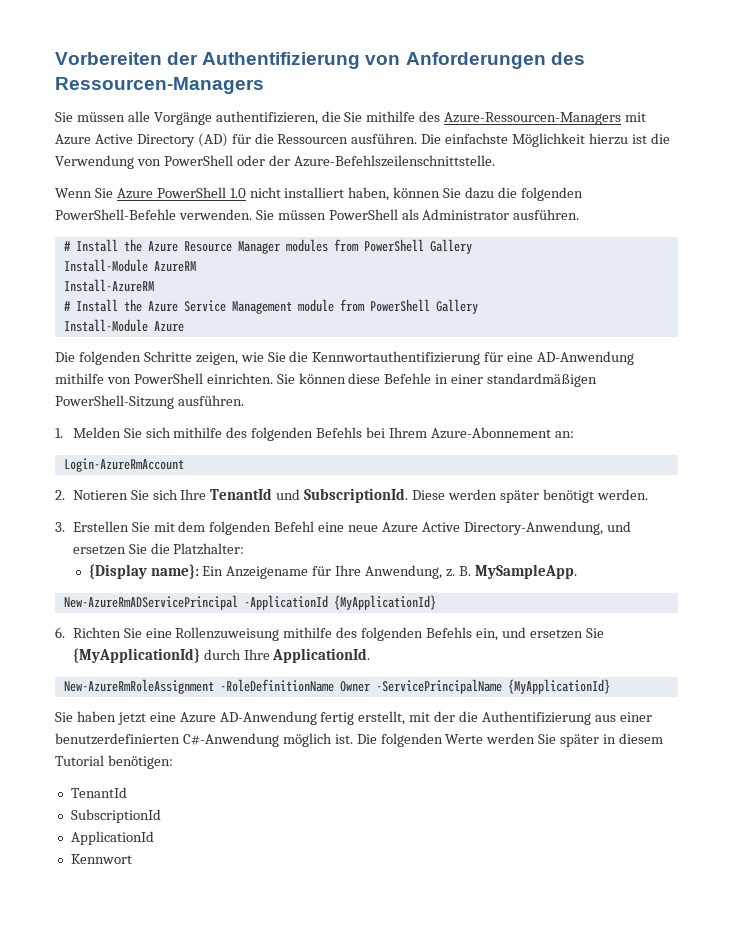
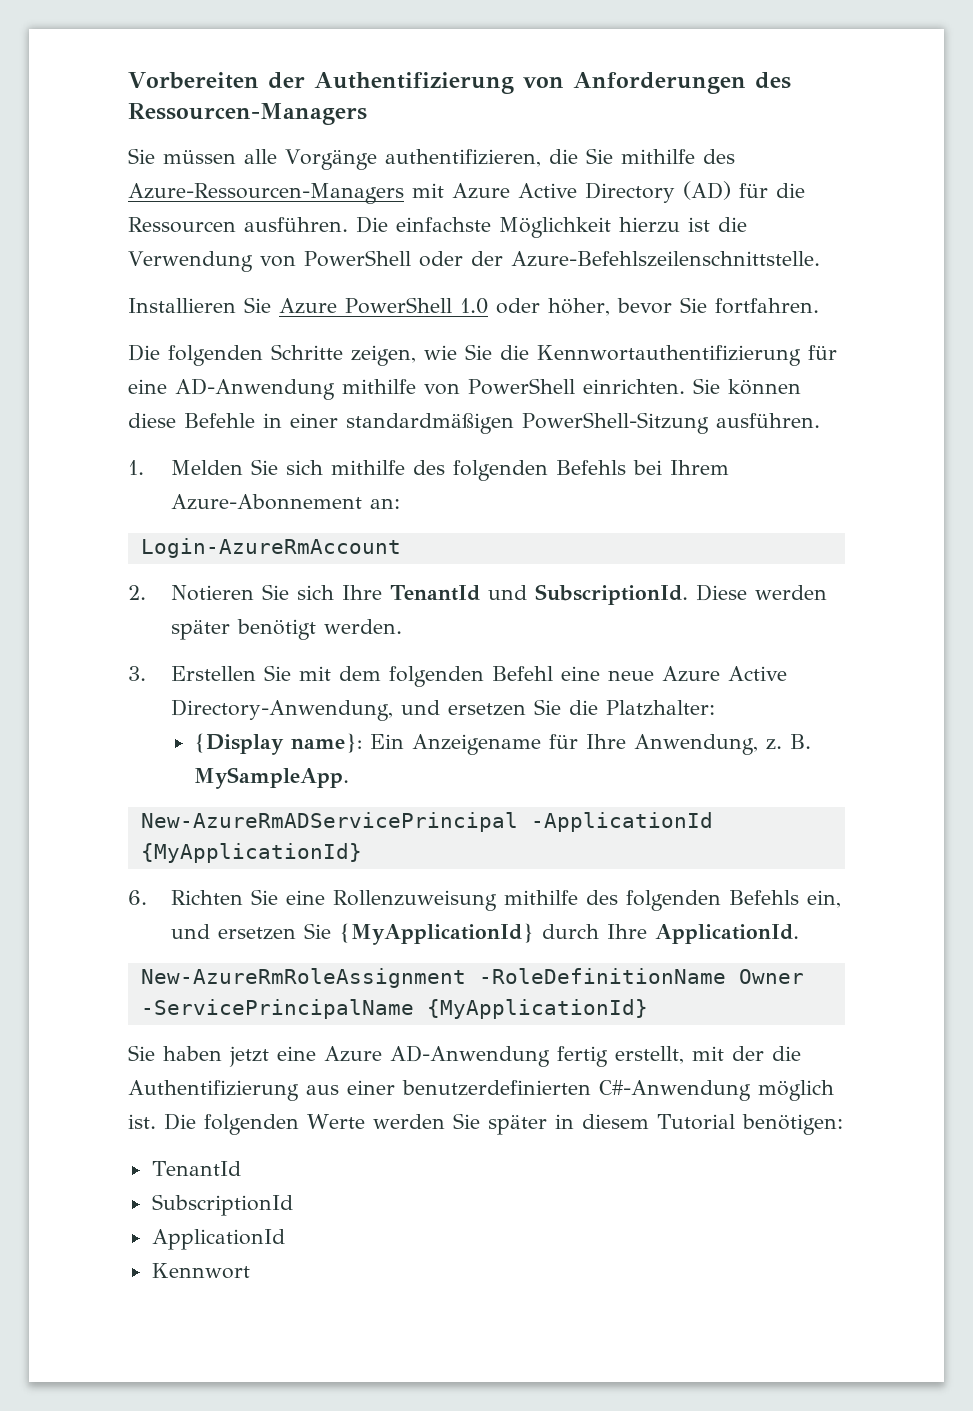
- Wenn Sie Azure PowerShell 1.0 nicht installiert haben, können Sie dazu die folgenden PowerShell-Befehle verwenden. Sie müssen PowerShell als Administrator ausführen.
- # Install the Azure Resource Manager modules from PowerShell Gallery
- Install-Module AzureRM
- Install-AzureRM
- # Install the Azure Service Management module from PowerShell Gallery
- Install-Module Azure
+ Installieren Sie Azure PowerShell 1.0 oder höher, bevor Sie fortfahren.

